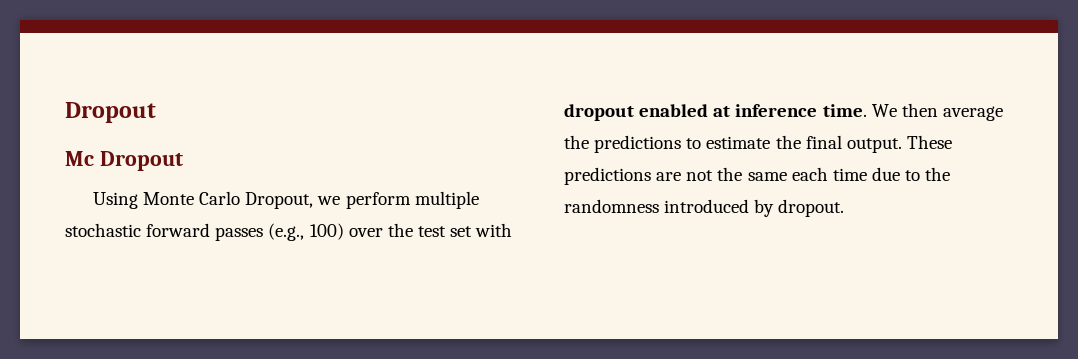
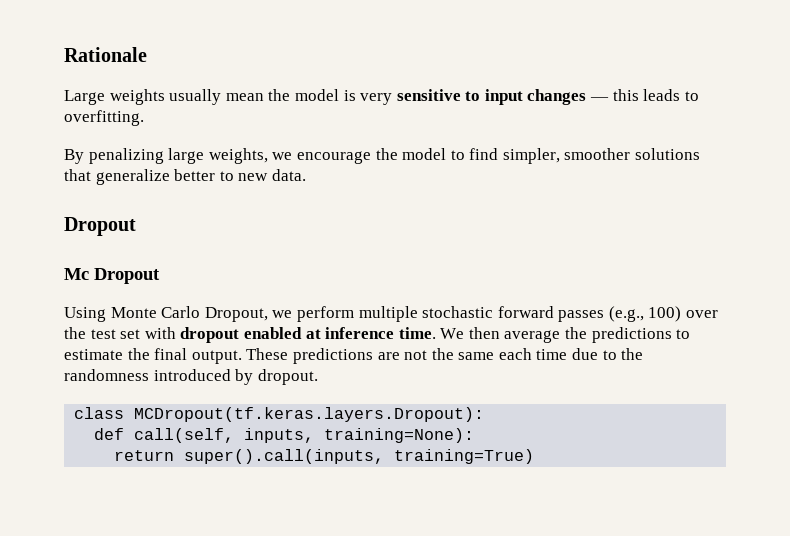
+ Rationale
+ Large weights usually mean the model is very sensitive to input changes — this leads to overfitting.
+ By penalizing large weights, we encourage the model to find simpler, smoother solutions that generalize better to new data.
+ class MCDropout(tf.keras.layers.Dropout):
+ def call(self, inputs, training=None):
+ return super().call(inputs, training=True)

